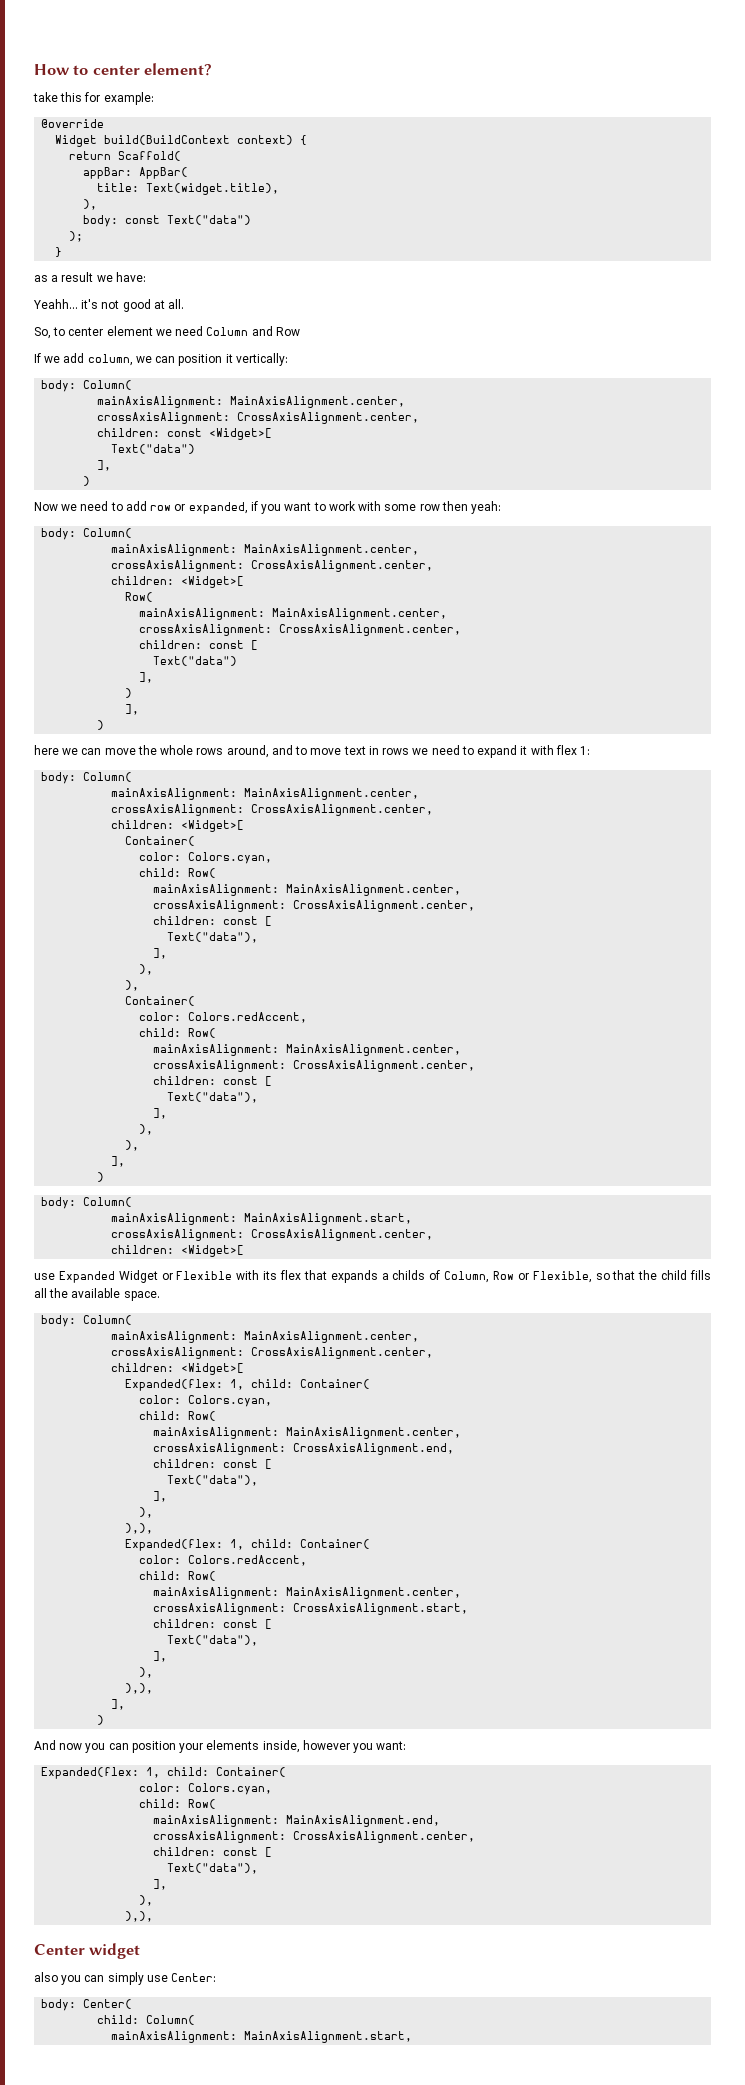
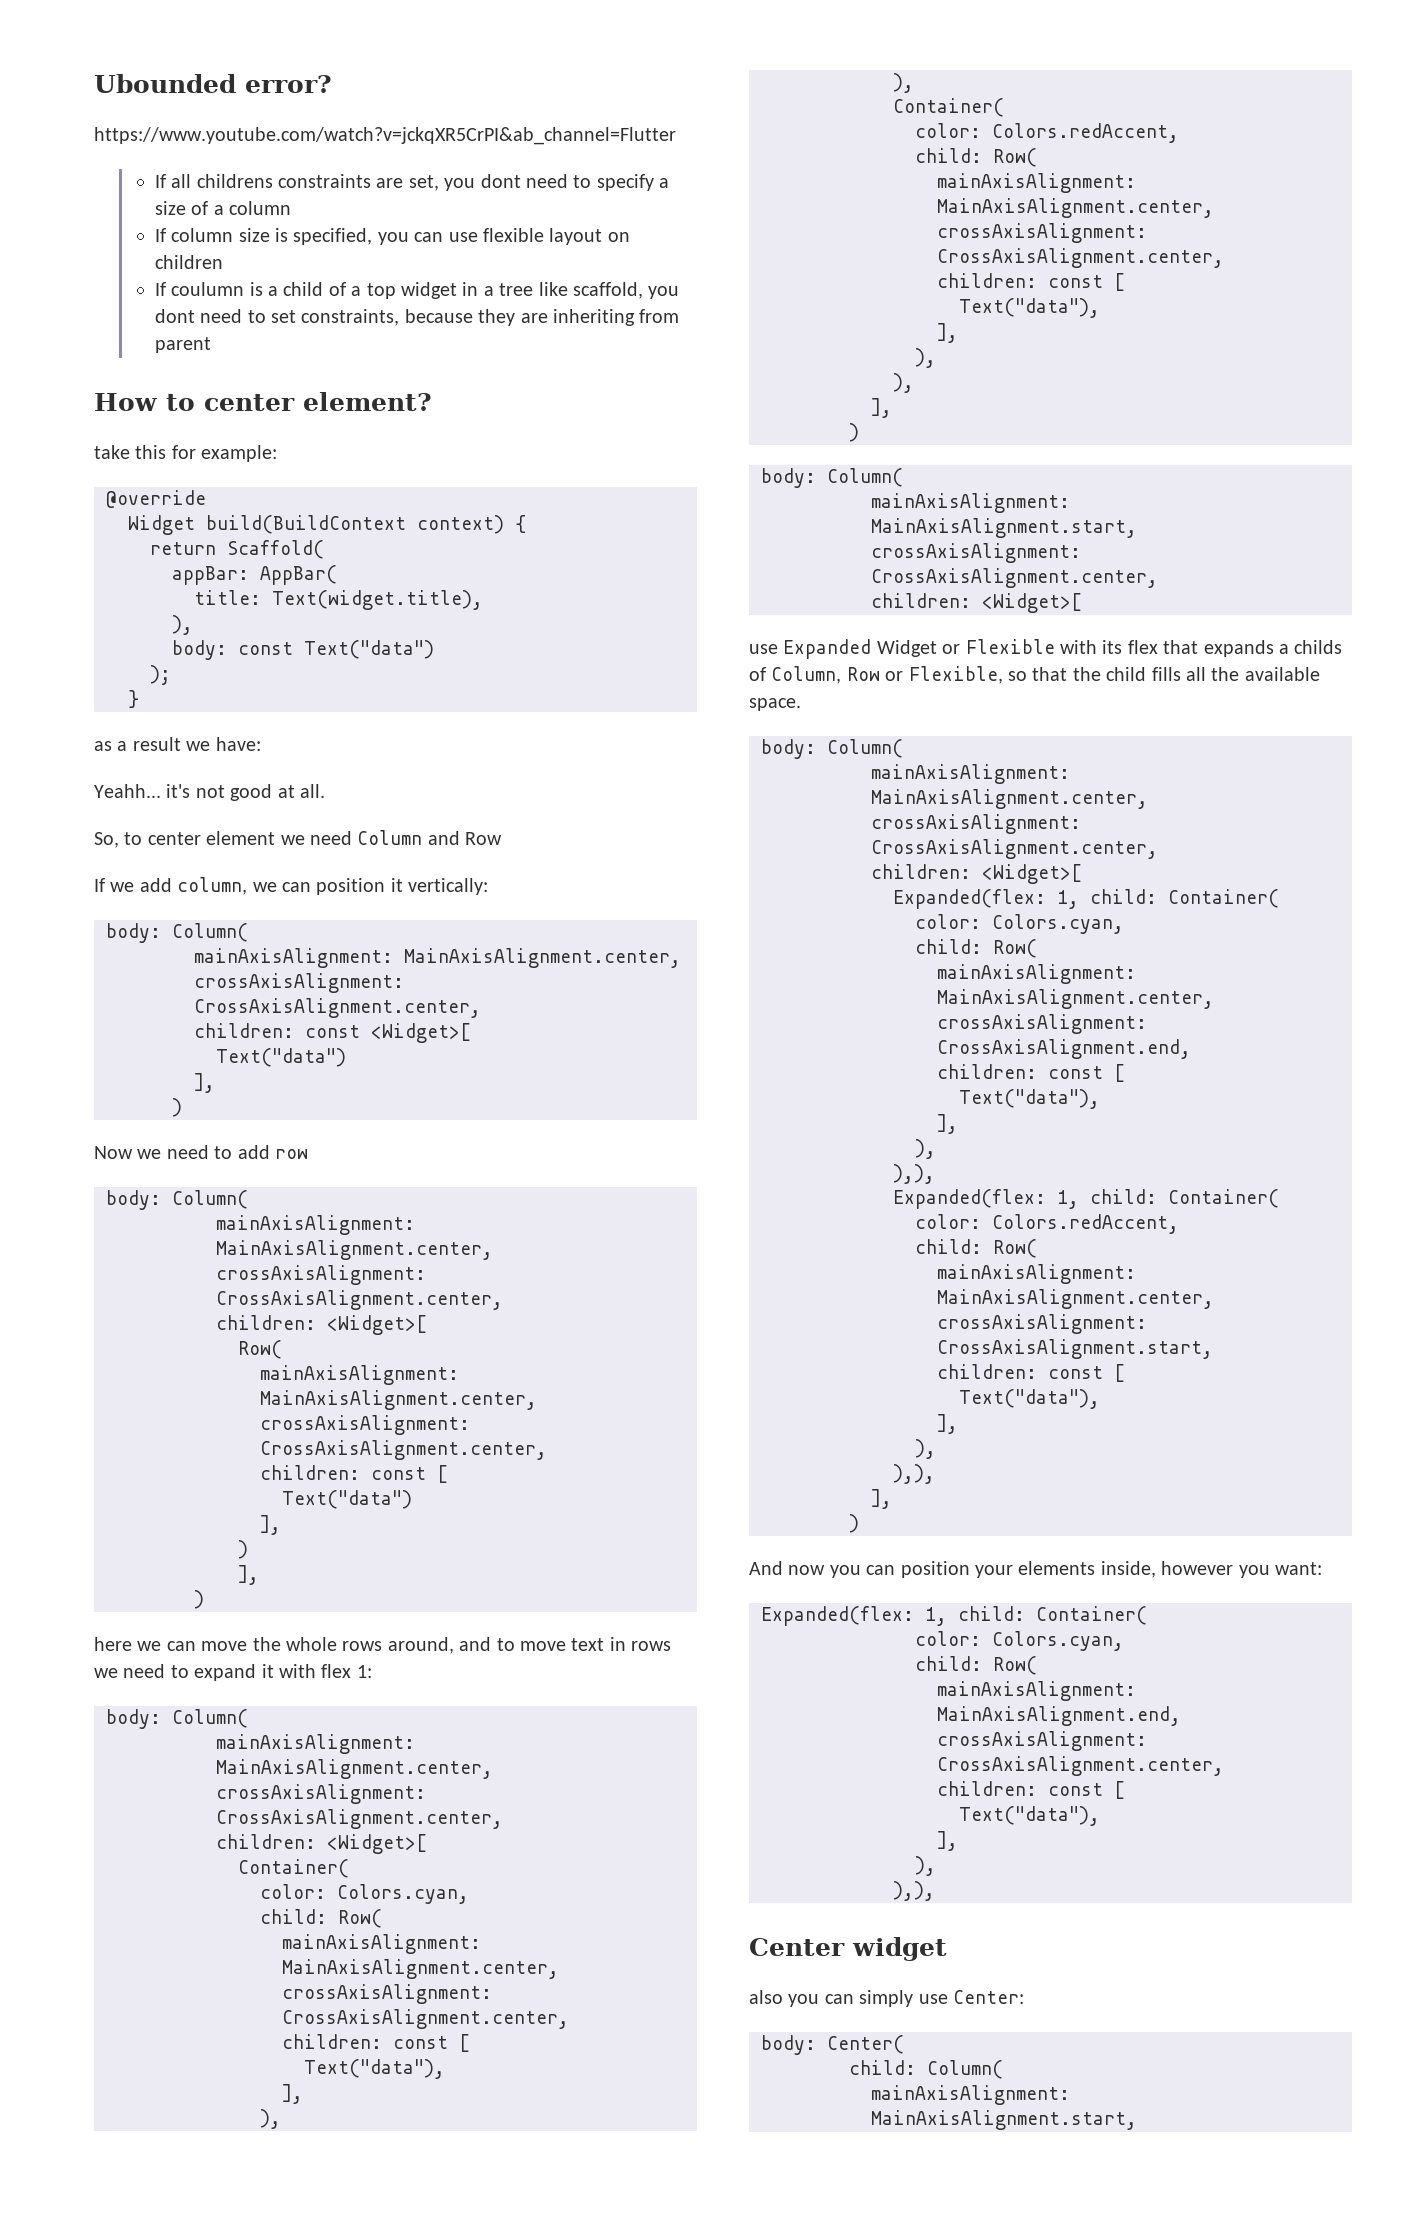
+ Ubounded error?
+ https://www.youtube.com/watch?v=jckqXR5CrPI&ab_channel=Flutter
+ If all childrens constraints are set, you dont need to specify a size of a column
+ If column size is specified, you can use flexible layout on children
+ If coulumn is a child of a top widget in a tree like scaffold, you dont need to set constraints, because they are inheriting from parent
- Now we need to add row or expanded, if you want to work with some row then yeah:
+ Now we need to add row

